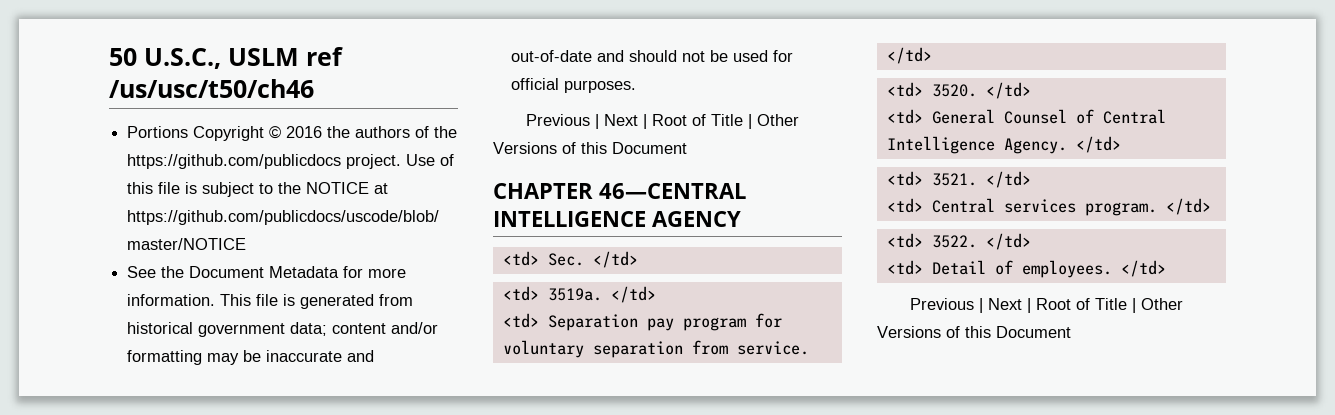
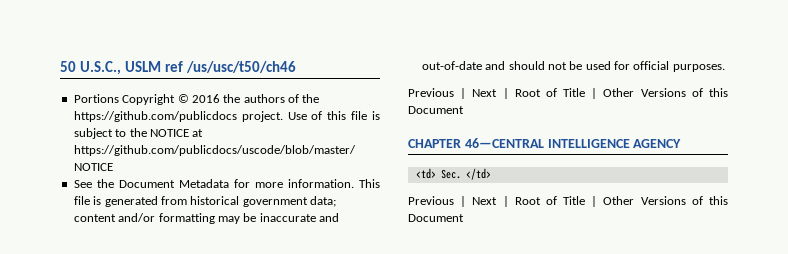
- <td> 3519a. </td>
- <td> Separation pay program for voluntary separation from service. </td>
- <td> 3520. </td>
- <td> General Counsel of Central Intelligence Agency. </td>
- <td> 3521. </td>
- <td> Central services program. </td>
- <td> 3522. </td>
- <td> Detail of employees. </td>

